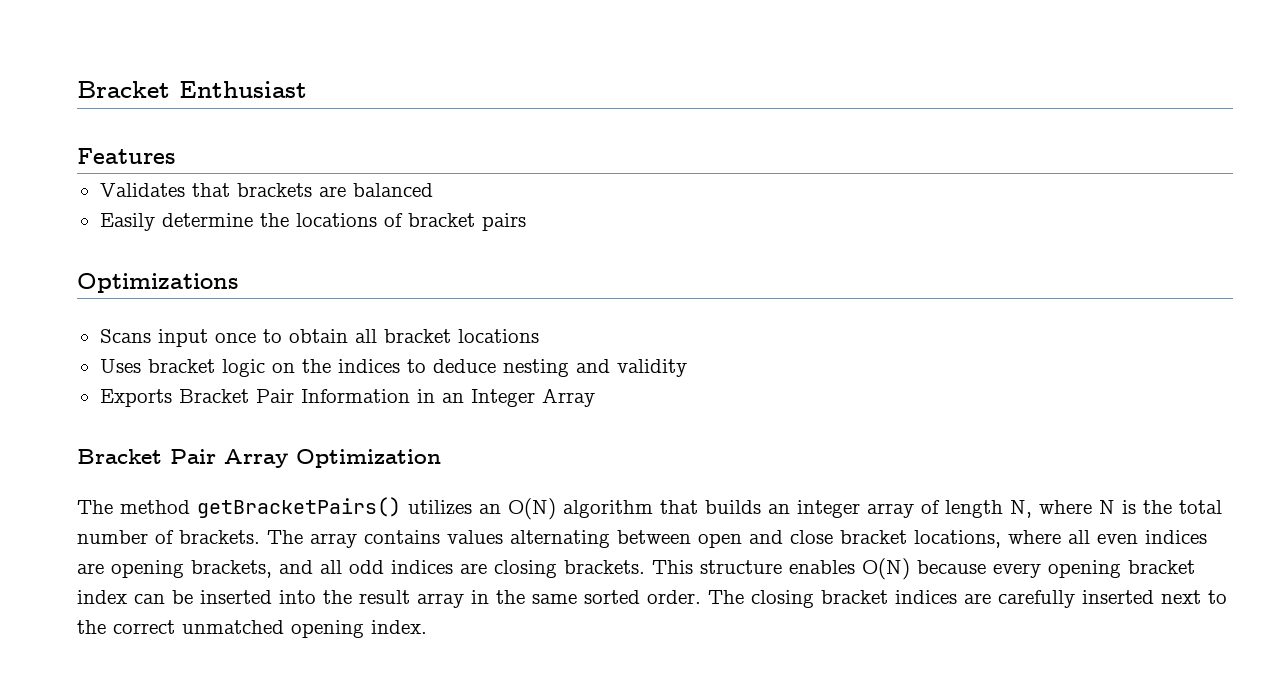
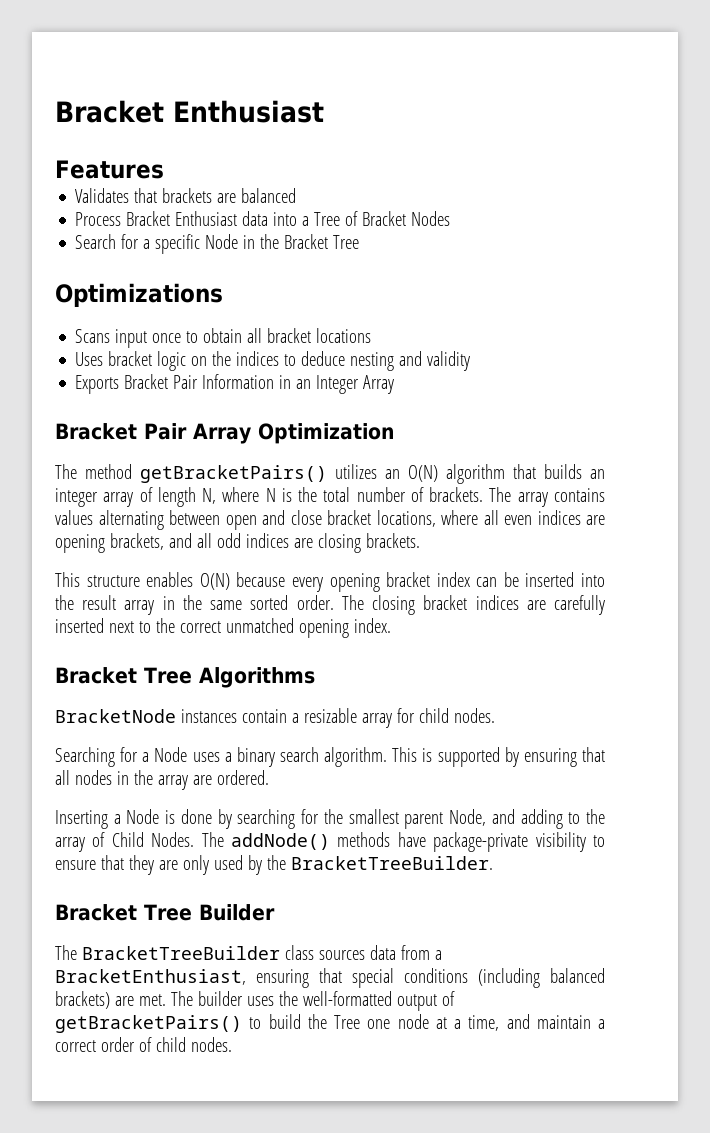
- Easily determine the locations of bracket pairs
+ Process Bracket Enthusiast data into a Tree of Bracket Nodes
+ Search for a specific Node in the Bracket Tree
- The array contains values alternating between open and close bracket locations, where all even indices are opening brackets, and all odd indices are closing brackets. This structure enables O(N) because every opening bracket index can be inserted into the result array in the same sorted order.
+ The array contains values alternating between open and close bracket locations, where all even indices are opening brackets, and all odd indices are closing brackets.
+ This structure enables O(N) because every opening bracket index can be inserted into the result array in the same sorted order.
+ Bracket Tree Algorithms
+ BracketNode instances contain a resizable array for child nodes.
+ Searching for a Node uses a binary search algorithm. This is supported by ensuring that all nodes in the array are ordered.
+ Inserting a Node is done by searching for the smallest parent Node, and adding to the array of Child Nodes. The addNode() methods have package-private visibility to ensure that they are only used by the BracketTreeBuilder.
+ Bracket Tree Builder
+ The BracketTreeBuilder class sources data from a BracketEnthusiast, ensuring that special conditions (including balanced brackets) are met. The builder uses the well-formatted output of getBracketPairs() to build the Tree one node at a time, and maintain a correct order of child nodes.

